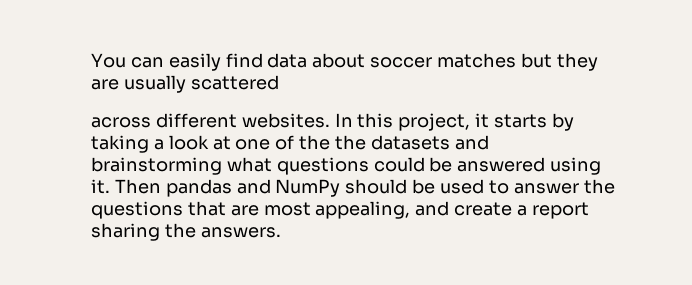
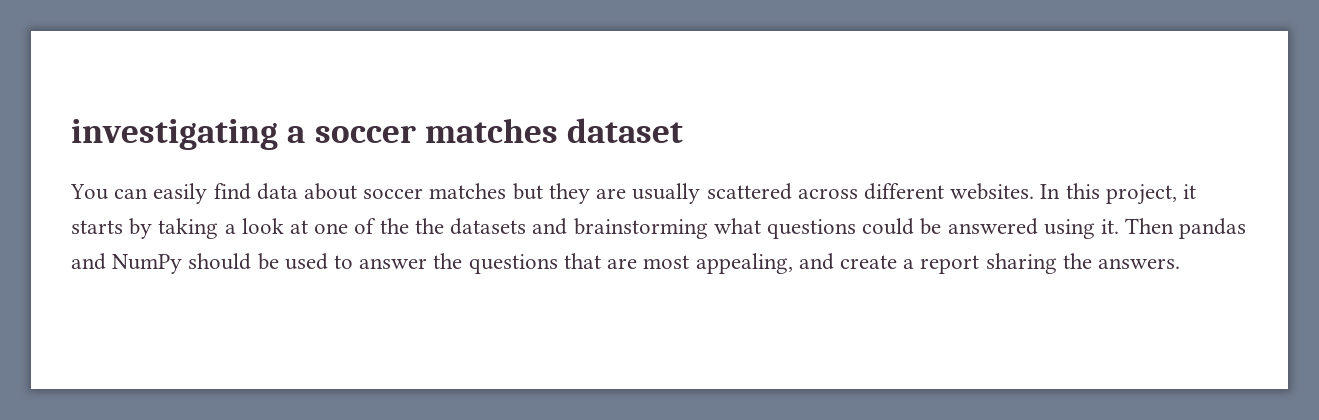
+ investigating a soccer matches dataset
- You can easily find data about soccer matches but they are usually scattered
- across different websites.
+ You can easily find data about soccer matches but they are usually scattered across different websites.

